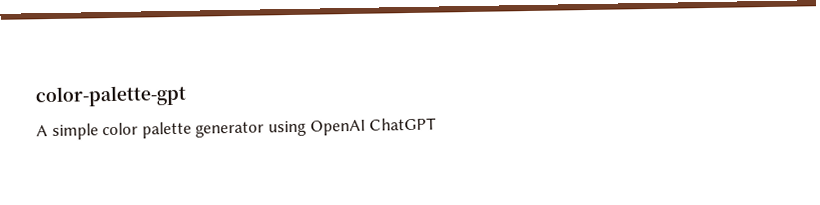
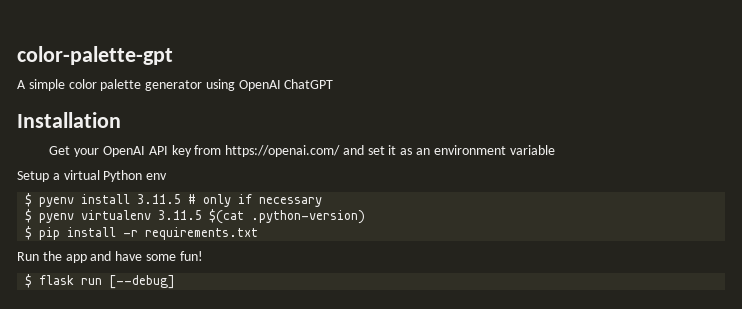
+ Installation
+ Get your OpenAI API key from https://openai.com/ and set it as an environment variable
+ Setup a virtual Python env
+ $ pyenv install 3.11.5 # only if necessary
+ $ pyenv virtualenv 3.11.5 $(cat .python-version)
+ $ pip install -r requirements.txt
+ Run the app and have some fun!
+ $ flask run [--debug]

